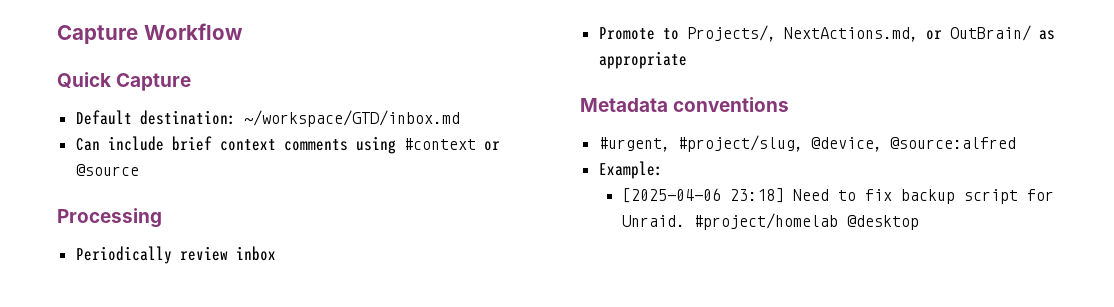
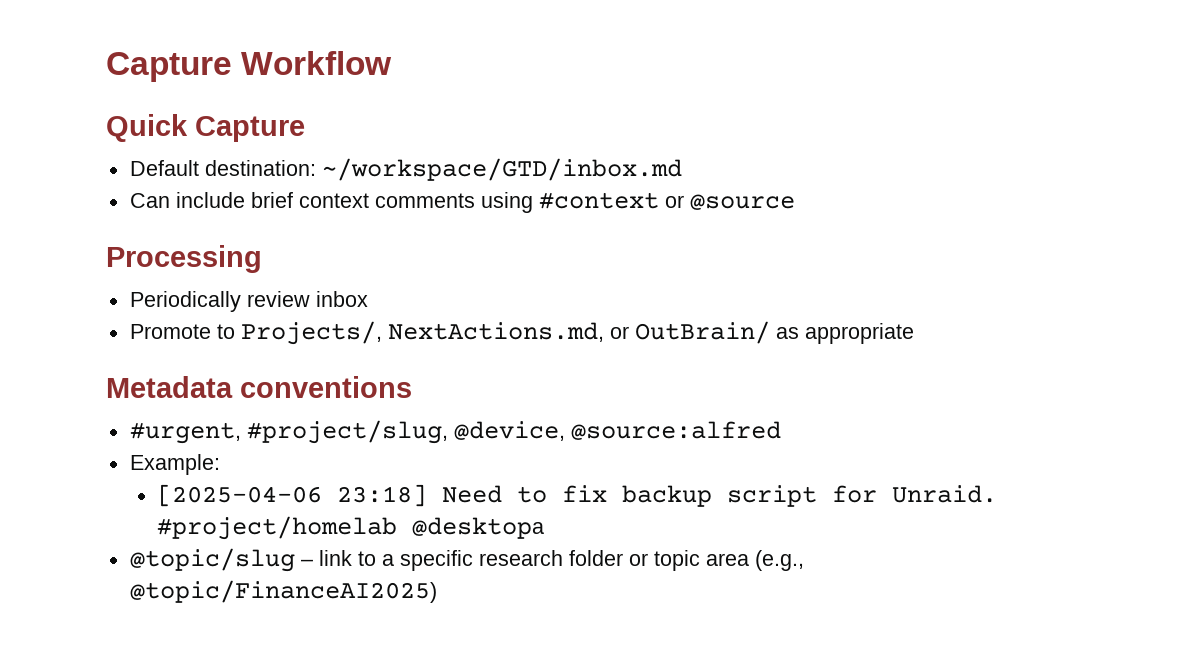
- #project/homelab @desktop
+ #project/homelab @desktopa
+ @topic/slug – link to a specific research folder or topic area (e.g., @topic/FinanceAI2025)

